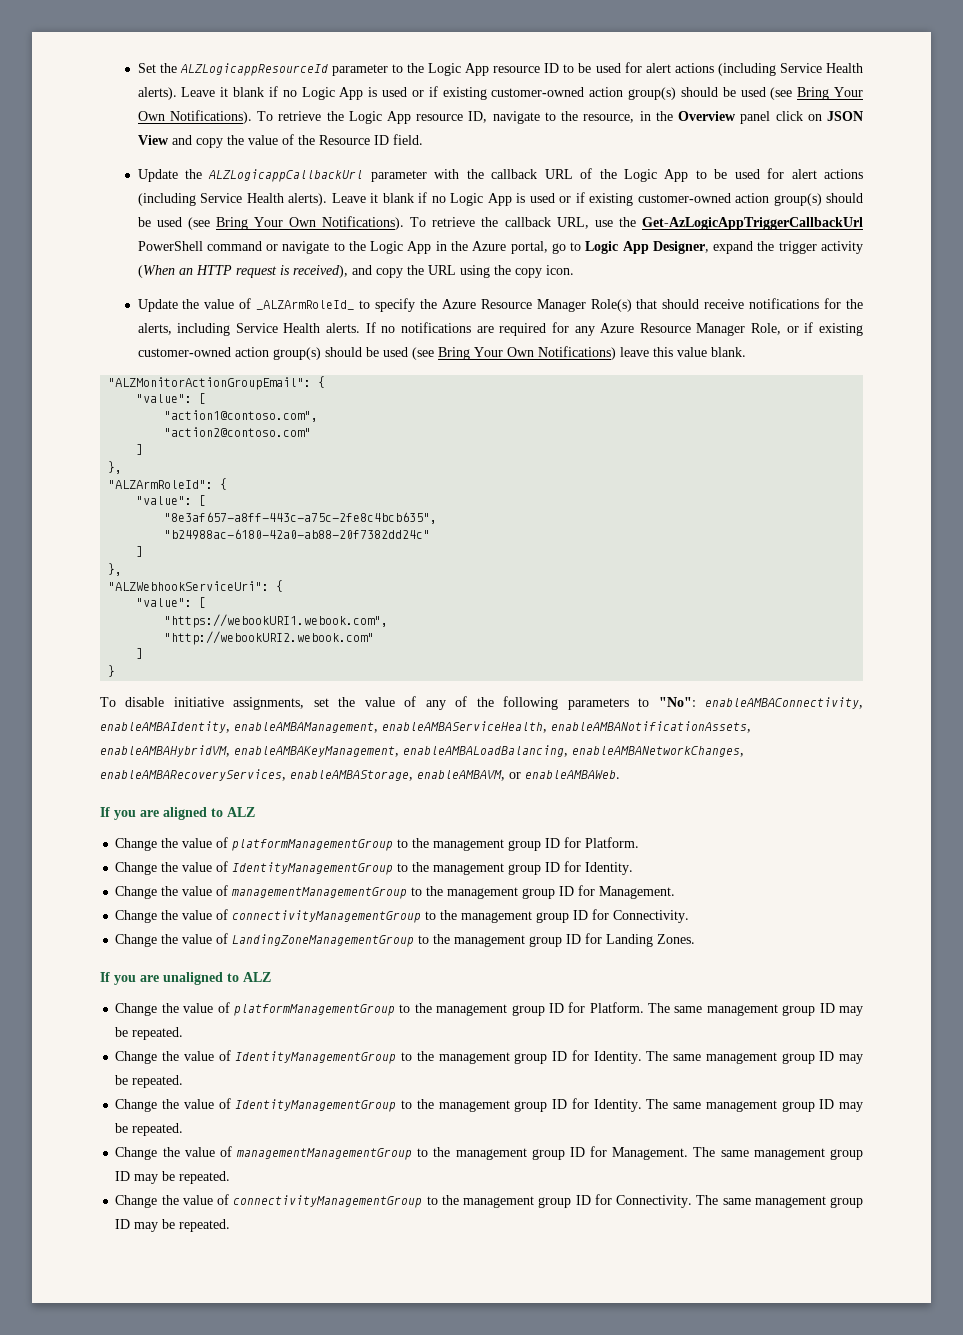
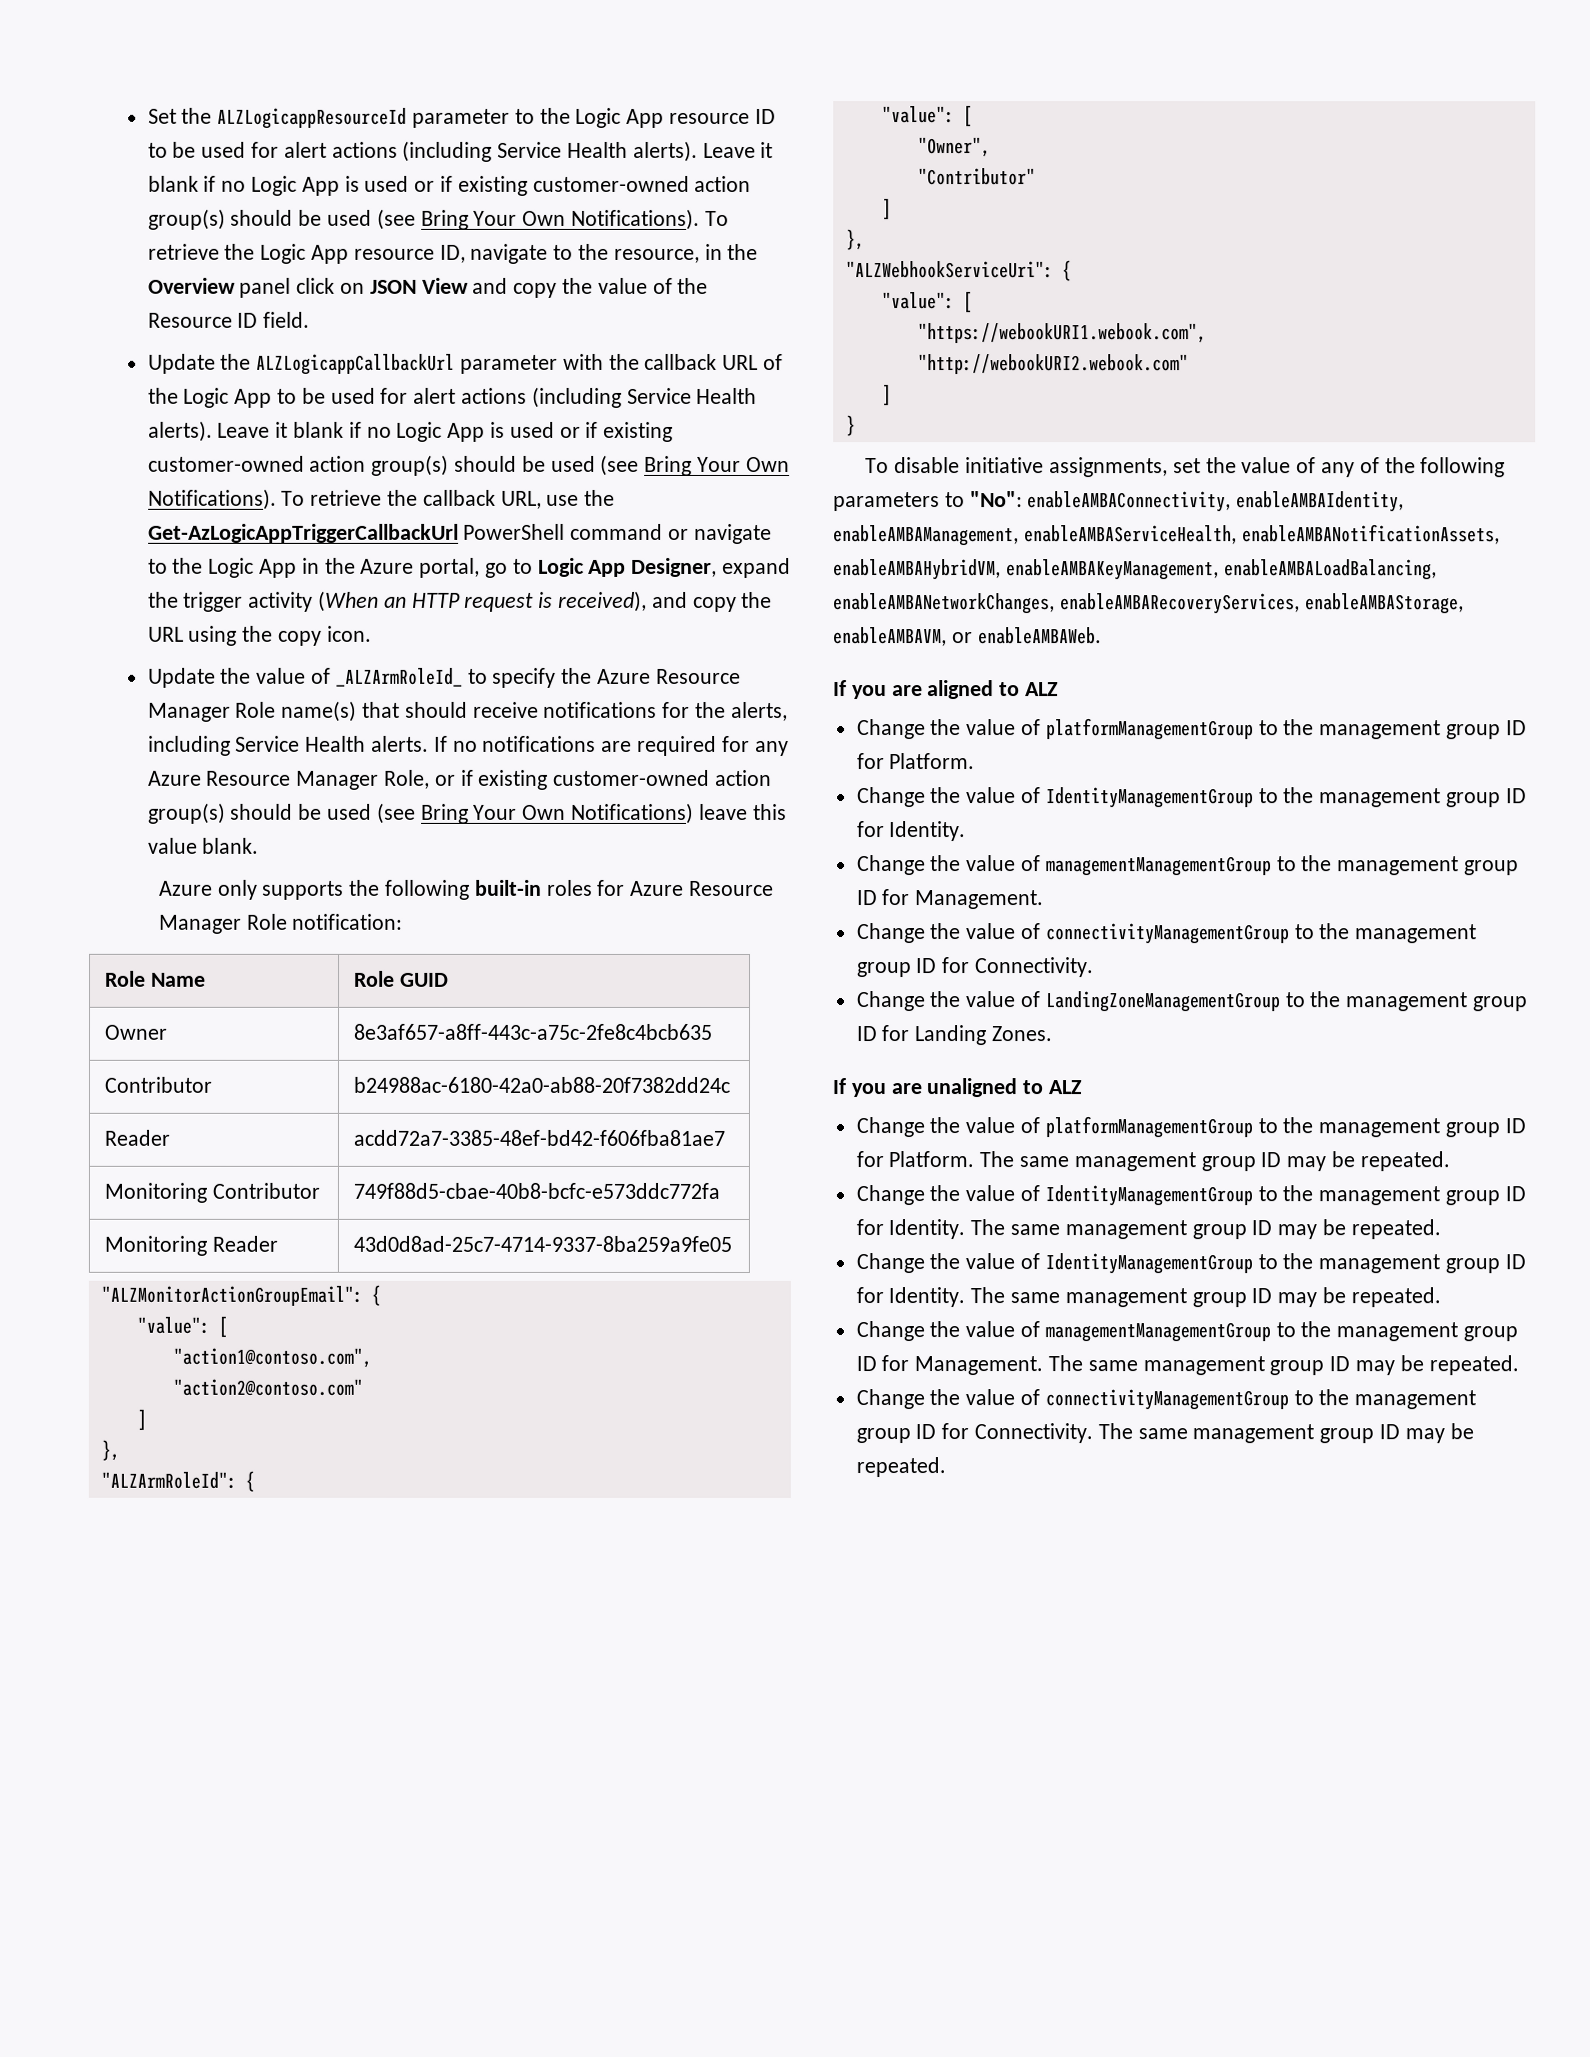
- Update the value of _ALZArmRoleId_ to specify the Azure Resource Manager Role(s) that should receive notifications for the alerts, including Service Health alerts.
+ Update the value of _ALZArmRoleId_ to specify the Azure Resource Manager Role name(s) that should receive notifications for the alerts, including Service Health alerts.
+ Azure only supports the following built-in roles for Azure Resource Manager Role notification:
+ Role Name | Role GUID
+ Owner | 8e3af657-a8ff-443c-a75c-2fe8c4bcb635
+ Contributor | b24988ac-6180-42a0-ab88-20f7382dd24c
+ Reader | acdd72a7-3385-48ef-bd42-f606fba81ae7
+ Monitoring Contributor | 749f88d5-cbae-40b8-bcfc-e573ddc772fa
+ Monitoring Reader | 43d0d8ad-25c7-4714-9337-8ba259a9fe05
- "8e3af657-a8ff-443c-a75c-2fe8c4bcb635",
- "b24988ac-6180-42a0-ab88-20f7382dd24c"
+ "Owner",
+ "Contributor"

